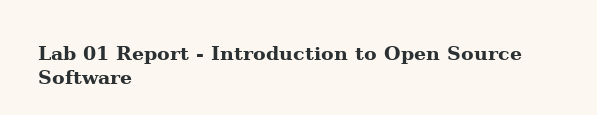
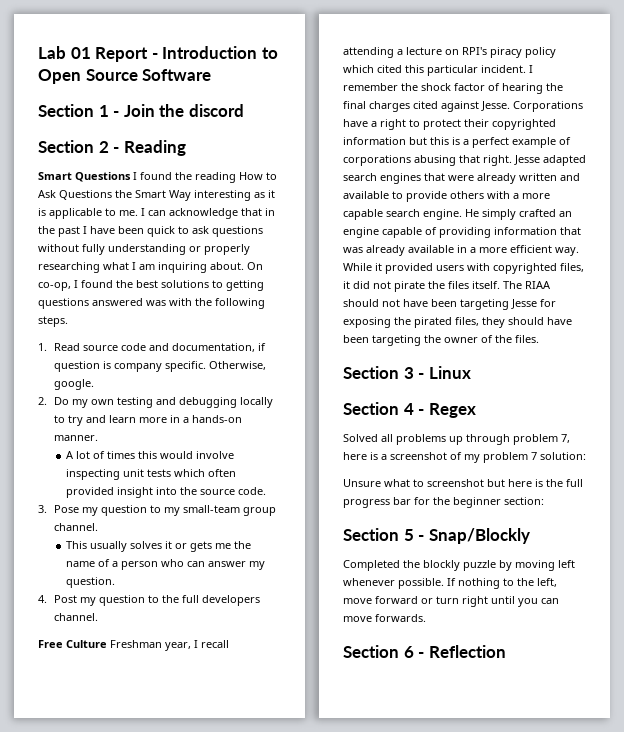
+ Section 1 - Join the discord
+ Section 2 - Reading
+ Smart Questions I found the reading How to Ask Questions the Smart Way interesting as it is applicable to me. I can acknowledge that in the past I have been quick to ask questions without fully understanding or properly researching what I am inquiring about. On co-op, I found the best solutions to getting questions answered was with the following steps.
+ 1. Read source code and documentation, if question is company specific. Otherwise, google.
+ 2. Do my own testing and debugging locally to try and learn more in a hands-on manner.
+ A lot of times this would involve inspecting unit tests which often provided insight into the source code.
+ 3. Pose my question to my small-team group channel.
+ This usually solves it or gets me the name of a person who can answer my question.
+ 4. Post my question to the full developers channel.
+ Free Culture Freshman year, I recall attending a lecture on RPI's piracy policy which cited this particular incident. I remember the shock factor of hearing the final charges cited against Jesse. Corporations have a right to protect their copyrighted information but this is a perfect example of corporations abusing that right. Jesse adapted search engines that were already written and available to provide others with a more capable search engine. He simply crafted an engine capable of providing information that was already available in a more efficient way. While it provided users with copyrighted files, it did not pirate the files itself. The RIAA should not have been targeting Jesse for exposing the pirated files, they should have been targeting the owner of the files.
+ Section 3 - Linux
+ Section 4 - Regex
+ Solved all problems up through problem 7, here is a screenshot of my problem 7 solution:
+ Unsure what to screenshot but here is the full progress bar for the beginner section:
+ Section 5 - Snap/Blockly
+ Completed the blockly puzzle by moving left whenever possible. If nothing to the left, move forward or turn right until you can move forwards.
+ Section 6 - Reflection

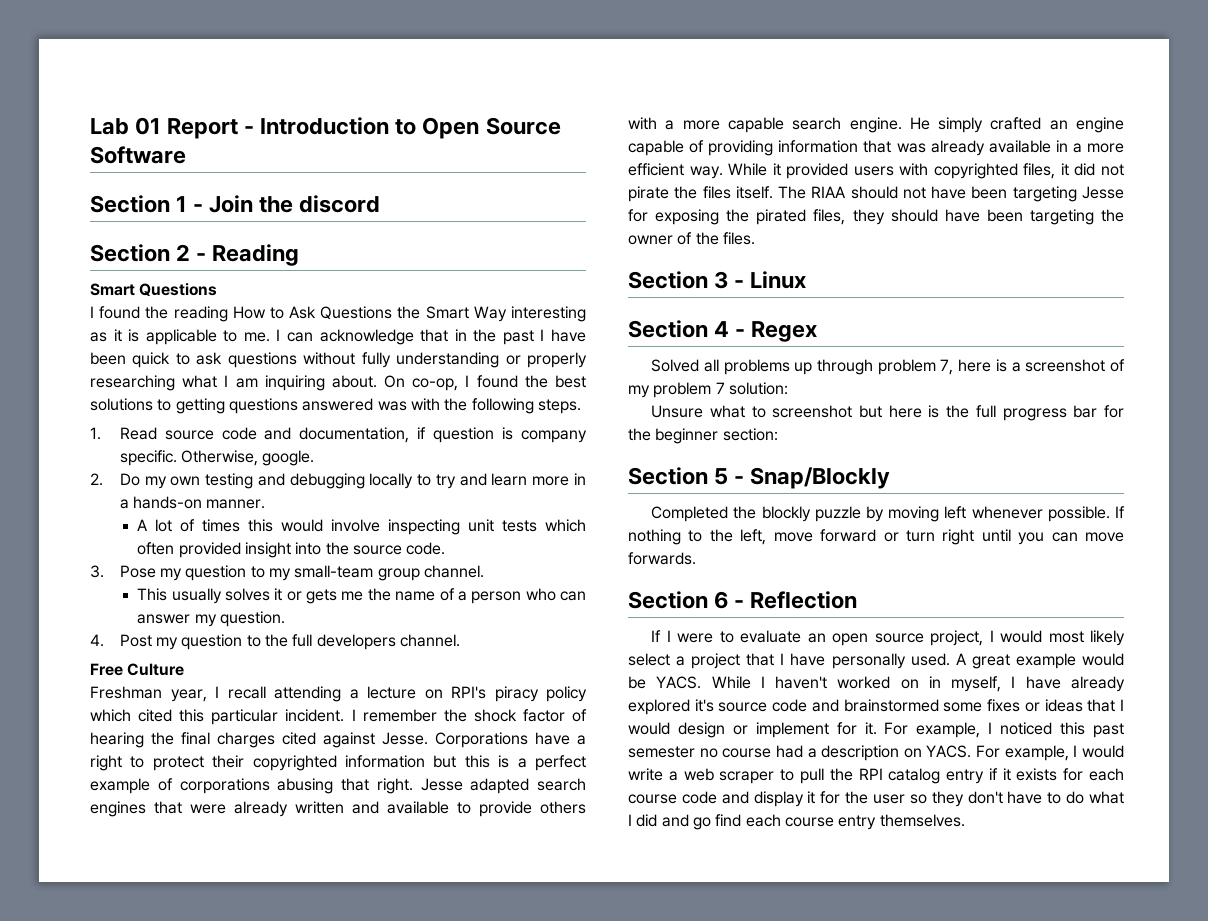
- Smart Questions I found the reading How to Ask Questions the Smart Way interesting as it is applicable to me.
+ Smart Questions
+ I found the reading How to Ask Questions the Smart Way interesting as it is applicable to me.
- Free Culture Freshman year, I recall attending a lecture on RPI's piracy policy which cited this particular incident.
+ Free Culture
+ Freshman year, I recall attending a lecture on RPI's piracy policy which cited this particular incident.
+ If I were to evaluate an open source project, I would most likely select a project that I have personally used. A great example would be YACS. While I haven't worked on in myself, I have already explored it's source code and brainstormed some fixes or ideas that I would design or implement for it. For example, I noticed this past semester no course had a description on YACS. For example, I would write a web scraper to pull the RPI catalog entry if it exists for each course code and display it for the user so they don't have to do what I did and go find each course entry themselves.

